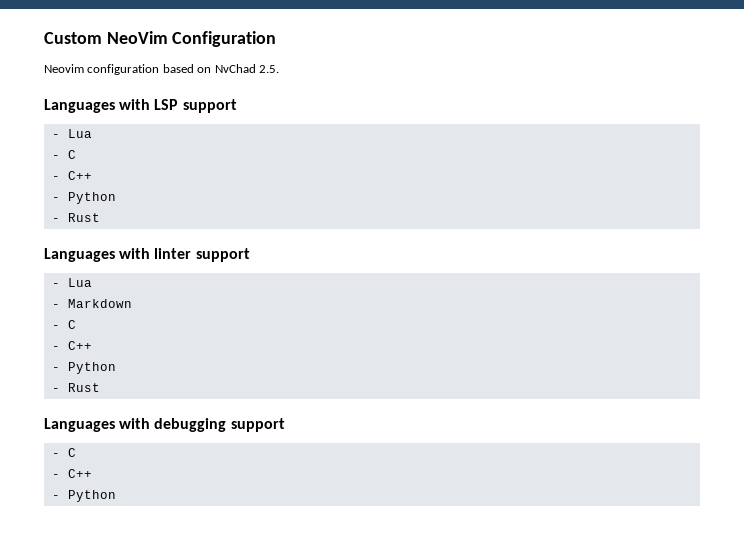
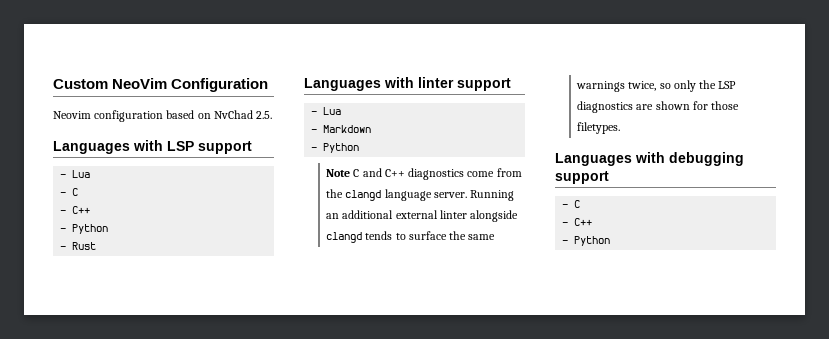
  - Markdown
- - C
- - C++
  - Python
- - Rust
+ Note C and C++ diagnostics come from the clangd language server. Running an additional external linter alongside clangd tends to surface the same warnings twice, so only the LSP diagnostics are shown for those filetypes.

